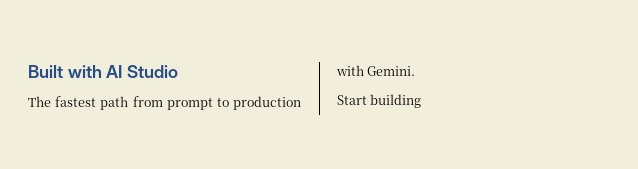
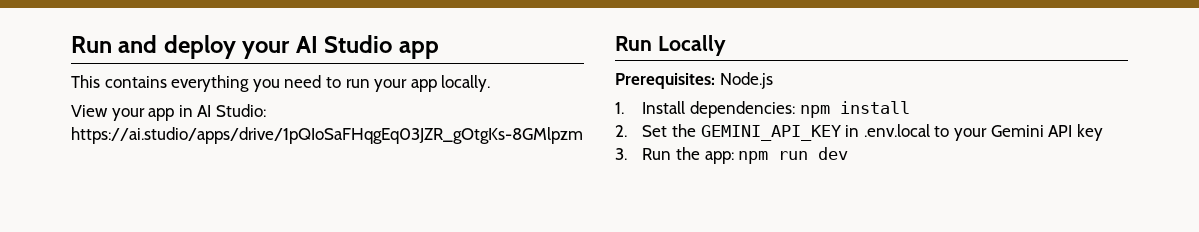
- Built with AI Studio
- The fastest path from prompt to production with Gemini.
- Start building
+ Run and deploy your AI Studio app
+ This contains everything you need to run your app locally.
+ View your app in AI Studio: https://ai.studio/apps/drive/1pQIoSaFHqgEq03JZR_gOtgKs-8GMlpzm
+ Run Locally
+ Prerequisites: Node.js
+ 1. Install dependencies: npm install
+ 2. Set the GEMINI_API_KEY in .env.local to your Gemini API key
+ 3. Run the app: npm run dev

